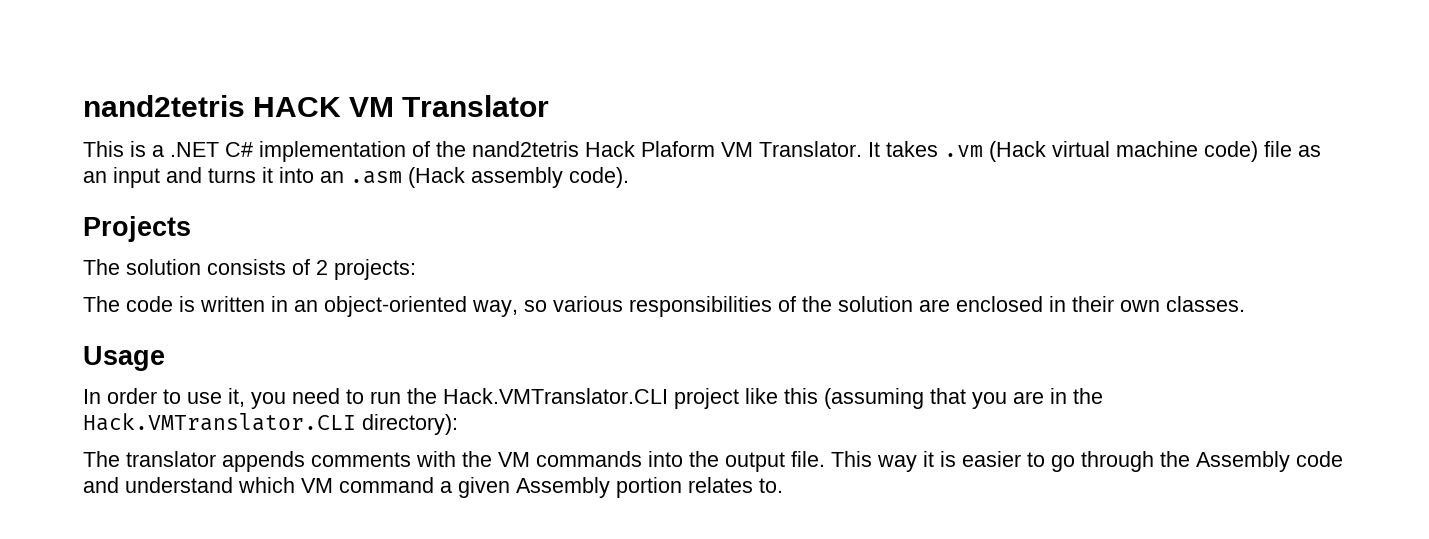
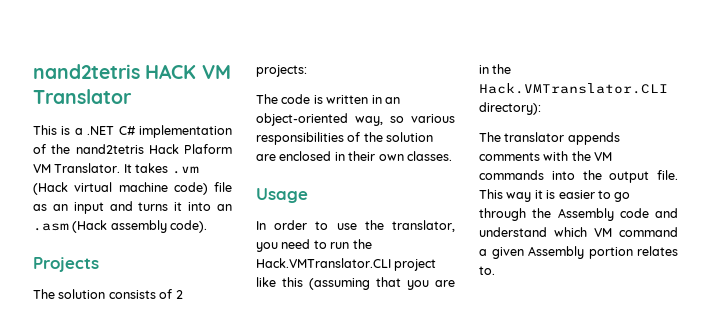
- In order to use it, you need to run the Hack.VMTranslator.CLI project like this (assuming that you are in the Hack.VMTranslator.CLI directory):
+ In order to use the translator, you need to run the Hack.VMTranslator.CLI project like this (assuming that you are in the Hack.VMTranslator.CLI directory):

